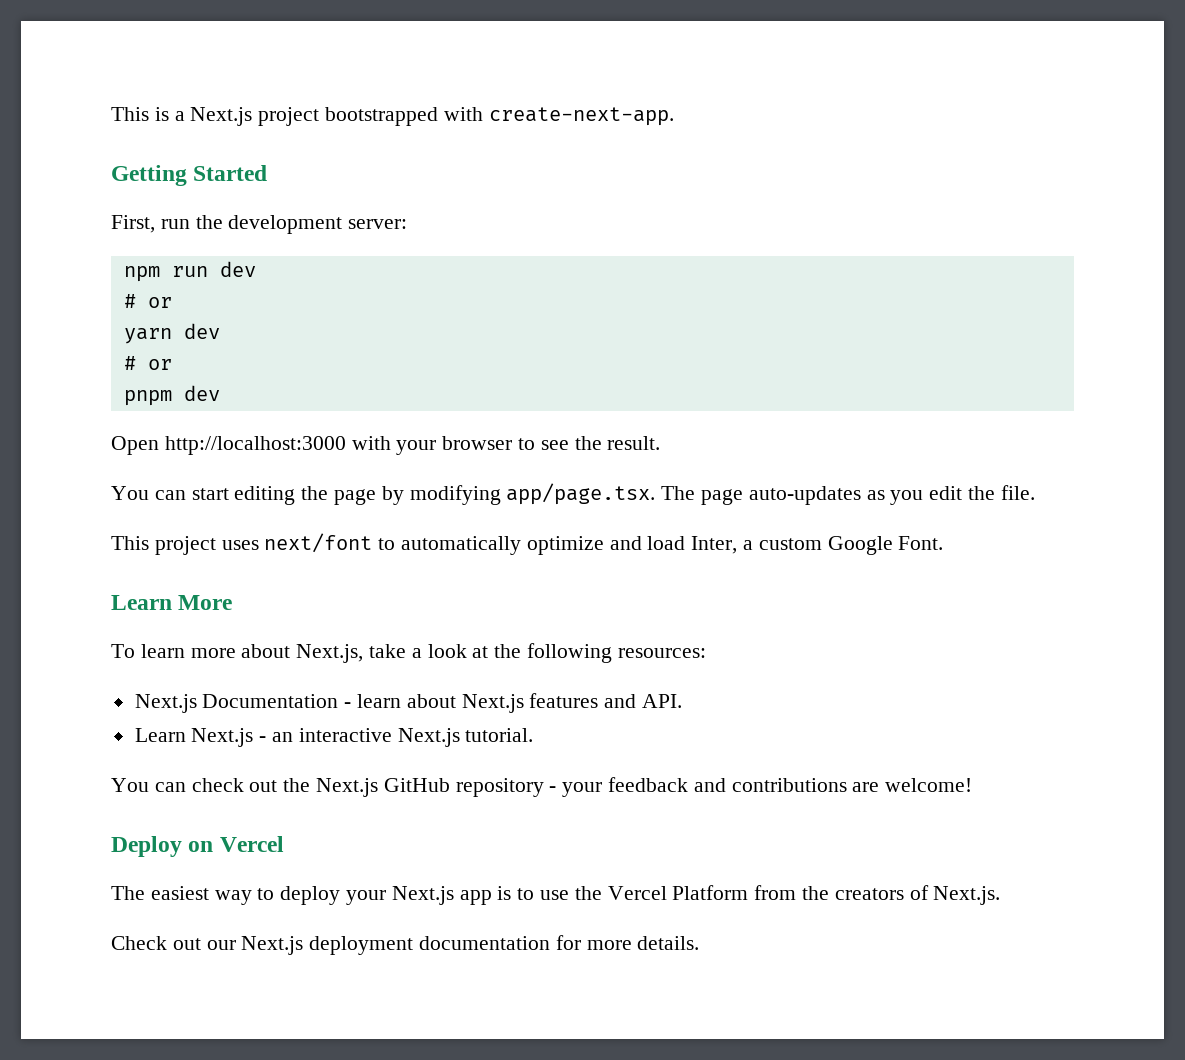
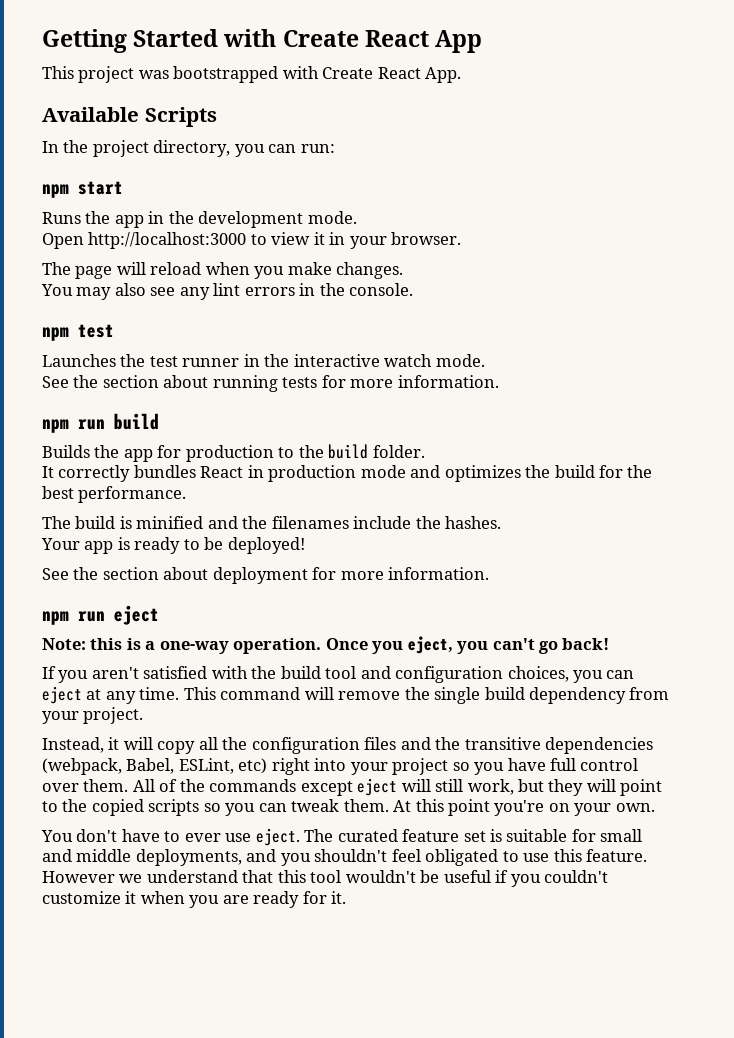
- This is a Next.js project bootstrapped with create-next-app.
- Getting Started
- First, run the development server:
- npm run dev
- # or
- yarn dev
- # or
- pnpm dev
- Open http://localhost:3000 with your browser to see the result.
- You can start editing the page by modifying app/page.tsx. The page auto-updates as you edit the file.
- This project uses next/font to automatically optimize and load Inter, a custom Google Font.
- Learn More
- To learn more about Next.js, take a look at the following resources:
- Next.js Documentation - learn about Next.js features and API.
- Learn Next.js - an interactive Next.js tutorial.
- You can check out the Next.js GitHub repository - your feedback and contributions are welcome!
- Deploy on Vercel
- The easiest way to deploy your Next.js app is to use the Vercel Platform from the creators of Next.js.
- Check out our Next.js deployment documentation for more details.
+ Getting Started with Create React App
+ This project was bootstrapped with Create React App.
+ Available Scripts
+ In the project directory, you can run:
+ npm start
+ Runs the app in the development mode.
+ Open http://localhost:3000 to view it in your browser.
+ The page will reload when you make changes.
+ You may also see any lint errors in the console.
+ npm test
+ Launches the test runner in the interactive watch mode.
+ See the section about running tests for more information.
+ npm run build
+ Builds the app for production to the build folder.
+ It correctly bundles React in production mode and optimizes the build for the best performance.
+ The build is minified and the filenames include the hashes.
+ Your app is ready to be deployed!
+ See the section about deployment for more information.
+ npm run eject
+ Note: this is a one-way operation. Once you eject, you can't go back!
+ If you aren't satisfied with the build tool and configuration choices, you can eject at any time. This command will remove the single build dependency from your project.
+ Instead, it will copy all the configuration files and the transitive dependencies (webpack, Babel, ESLint, etc) right into your project so you have full control over them. All of the commands except eject will still work, but they will point to the copied scripts so you can tweak them. At this point you're on your own.
+ You don't have to ever use eject. The curated feature set is suitable for small and middle deployments, and you shouldn't feel obligated to use this feature. However we understand that this tool wouldn't be useful if you couldn't customize it when you are ready for it.

